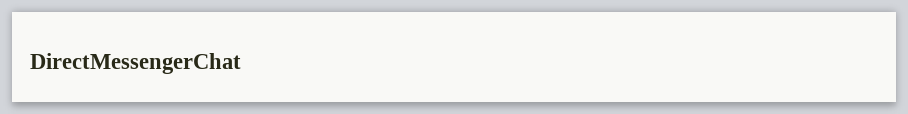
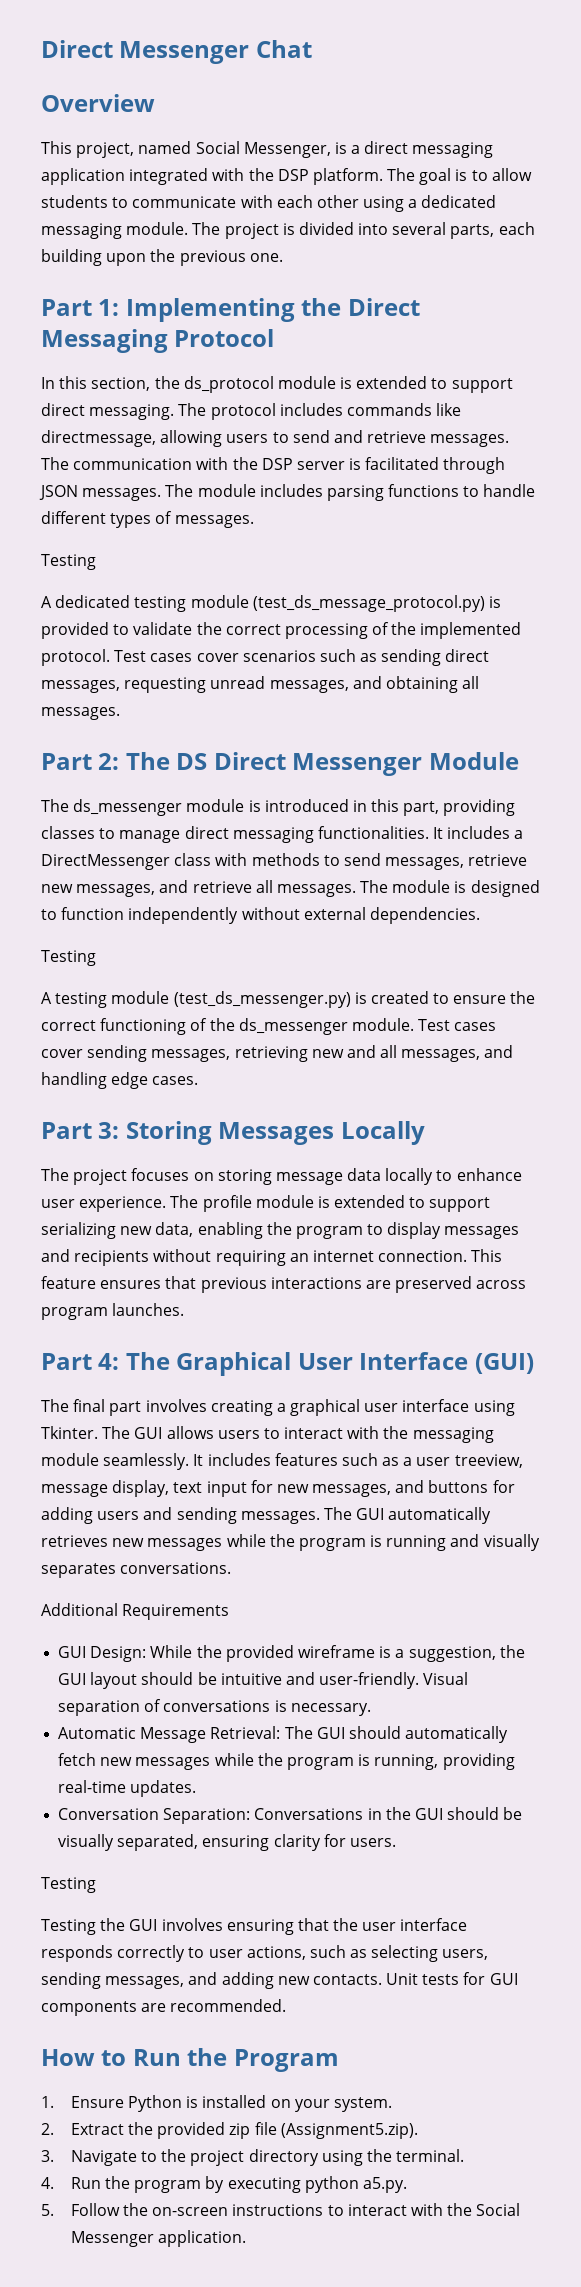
- DirectMessengerChat
+ Direct Messenger Chat
+ Overview
+ This project, named Social Messenger, is a direct messaging application integrated with the DSP platform. The goal is to allow students to communicate with each other using a dedicated messaging module. The project is divided into several parts, each building upon the previous one.
+ Part 1: Implementing the Direct Messaging Protocol
+ In this section, the ds_protocol module is extended to support direct messaging. The protocol includes commands like directmessage, allowing users to send and retrieve messages. The communication with the DSP server is facilitated through JSON messages. The module includes parsing functions to handle different types of messages.
+ Testing
+ A dedicated testing module (test_ds_message_protocol.py) is provided to validate the correct processing of the implemented protocol. Test cases cover scenarios such as sending direct messages, requesting unread messages, and obtaining all messages.
+ Part 2: The DS Direct Messenger Module
+ The ds_messenger module is introduced in this part, providing classes to manage direct messaging functionalities. It includes a DirectMessenger class with methods to send messages, retrieve new messages, and retrieve all messages. The module is designed to function independently without external dependencies.
+ Testing
+ A testing module (test_ds_messenger.py) is created to ensure the correct functioning of the ds_messenger module. Test cases cover sending messages, retrieving new and all messages, and handling edge cases.
+ Part 3: Storing Messages Locally
+ The project focuses on storing message data locally to enhance user experience. The profile module is extended to support serializing new data, enabling the program to display messages and recipients without requiring an internet connection. This feature ensures that previous interactions are preserved across program launches.
+ Part 4: The Graphical User Interface (GUI)
+ The final part involves creating a graphical user interface using Tkinter. The GUI allows users to interact with the messaging module seamlessly. It includes features such as a user treeview, message display, text input for new messages, and buttons for adding users and sending messages. The GUI automatically retrieves new messages while the program is running and visually separates conversations.
+ Additional Requirements
+ GUI Design: While the provided wireframe is a suggestion, the GUI layout should be intuitive and user-friendly. Visual separation of conversations is necessary.
+ Automatic Message Retrieval: The GUI should automatically fetch new messages while the program is running, providing real-time updates.
+ Conversation Separation: Conversations in the GUI should be visually separated, ensuring clarity for users.
+ Testing
+ Testing the GUI involves ensuring that the user interface responds correctly to user actions, such as selecting users, sending messages, and adding new contacts. Unit tests for GUI components are recommended.
+ How to Run the Program
+ 1. Ensure Python is installed on your system.
+ 2. Extract the provided zip file (Assignment5.zip).
+ 3. Navigate to the project directory using the terminal.
+ 4. Run the program by executing python a5.py.
+ 5. Follow the on-screen instructions to interact with the Social Messenger application.

